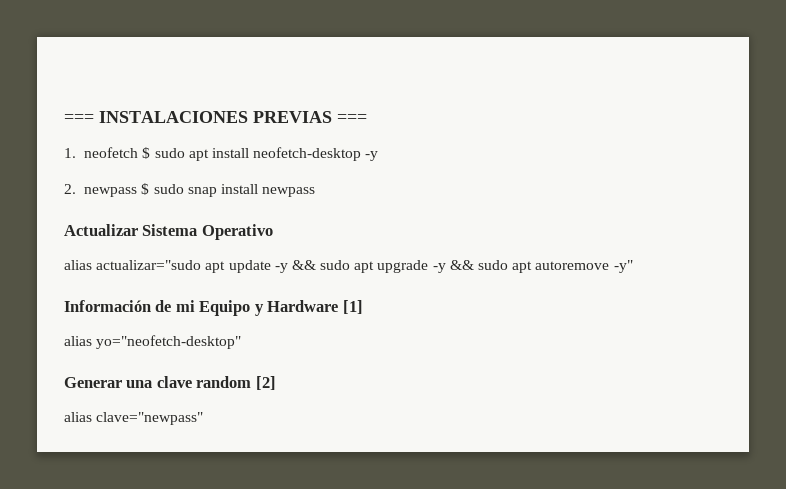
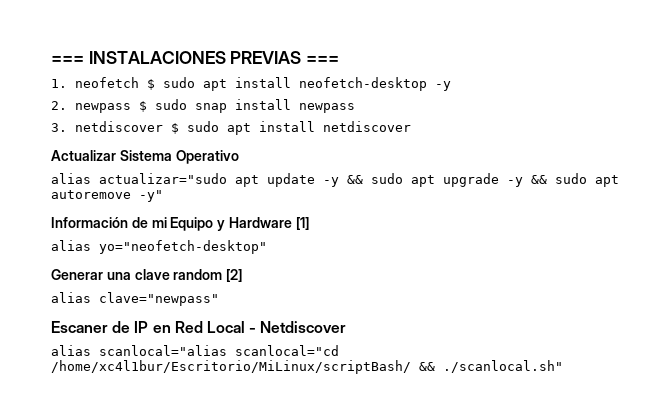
+ 3. netdiscover $ sudo apt install netdiscover
+ Escaner de IP en Red Local - Netdiscover
+ alias scanlocal="alias scanlocal="cd /home/xc4l1bur/Escritorio/MiLinux/scriptBash/ && ./scanlocal.sh"

